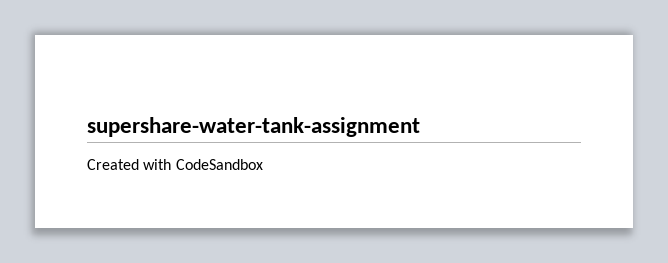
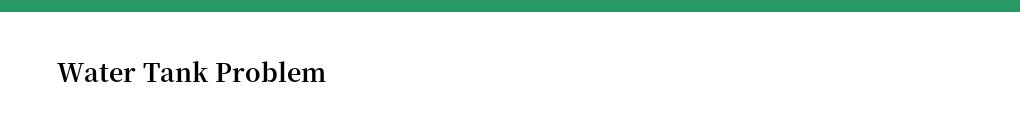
- supershare-water-tank-assignment
- Created with CodeSandbox
+ Water Tank Problem

